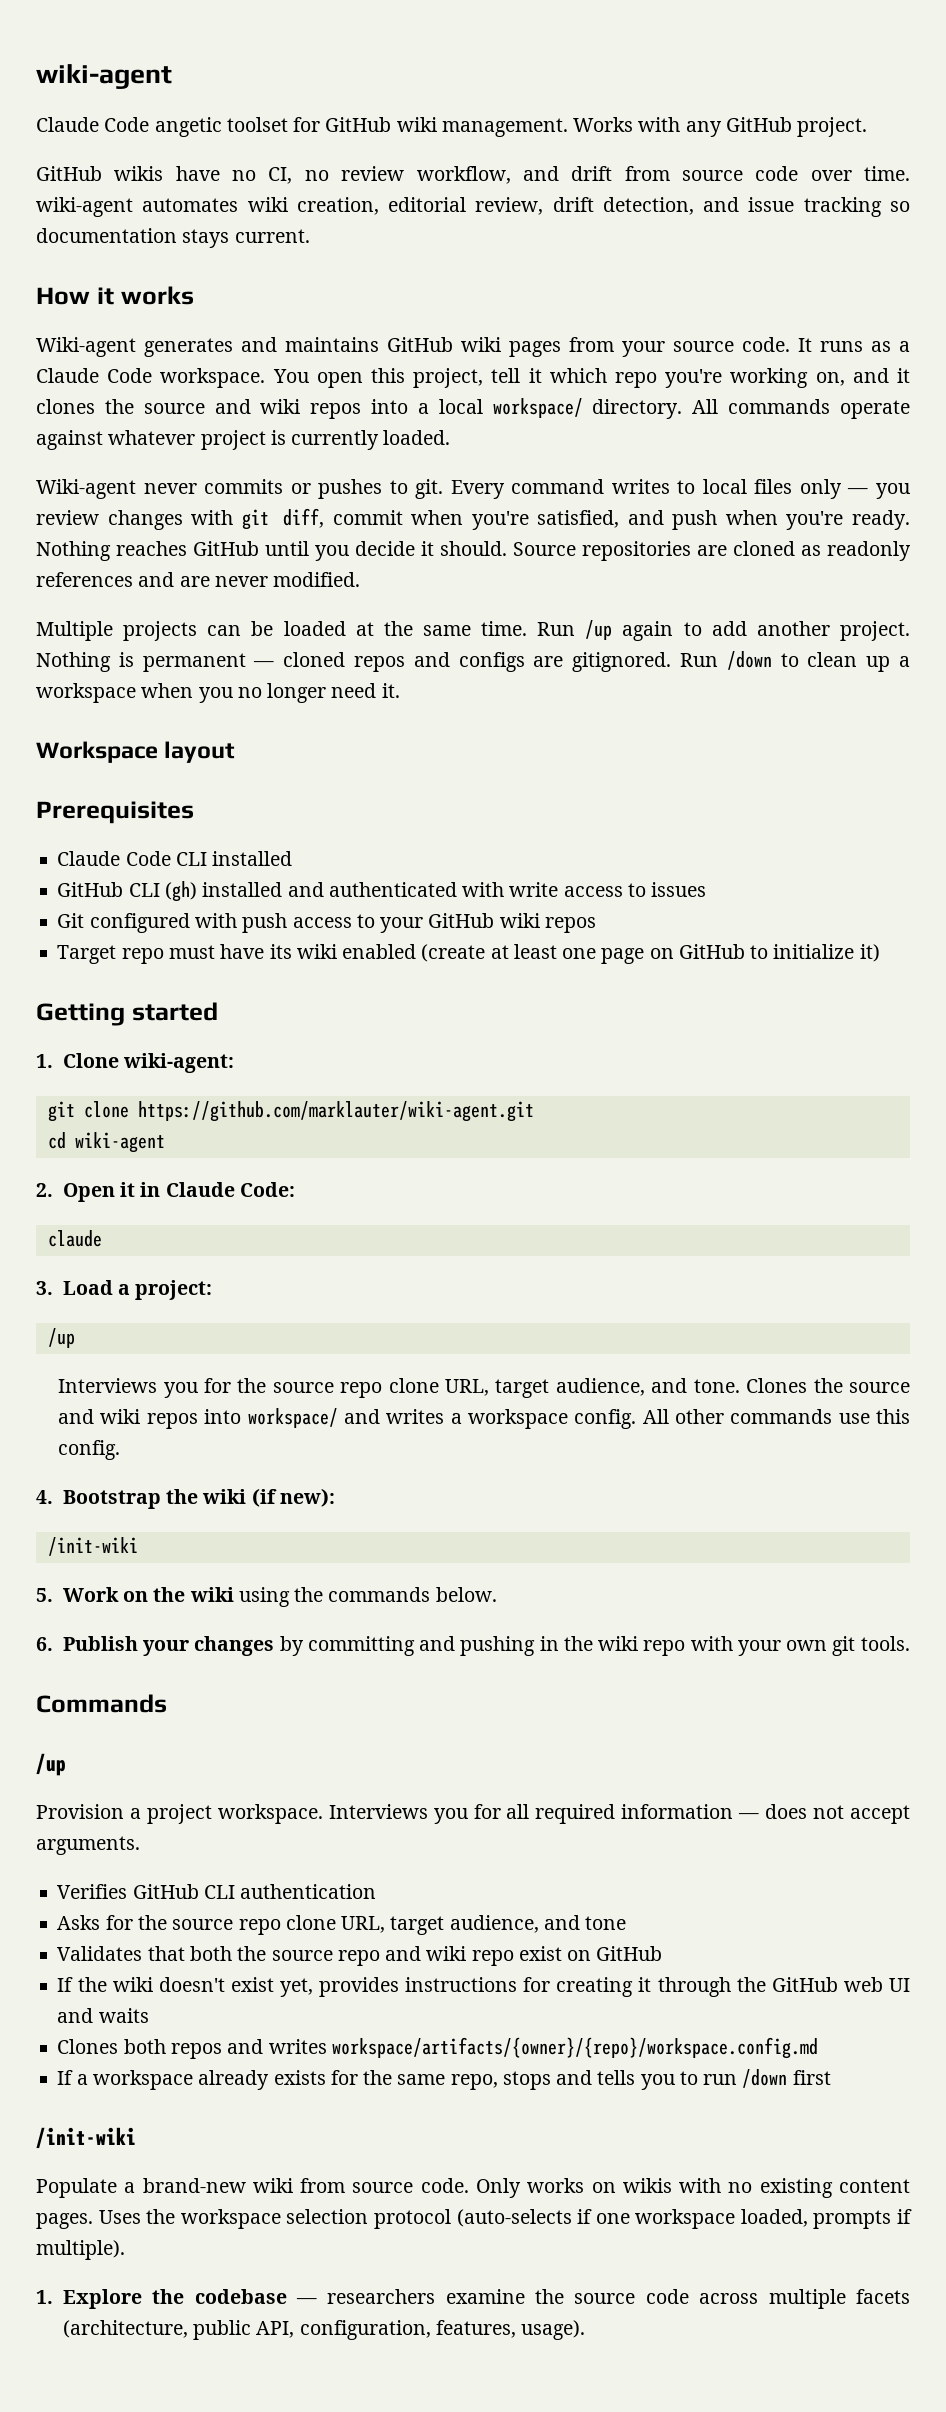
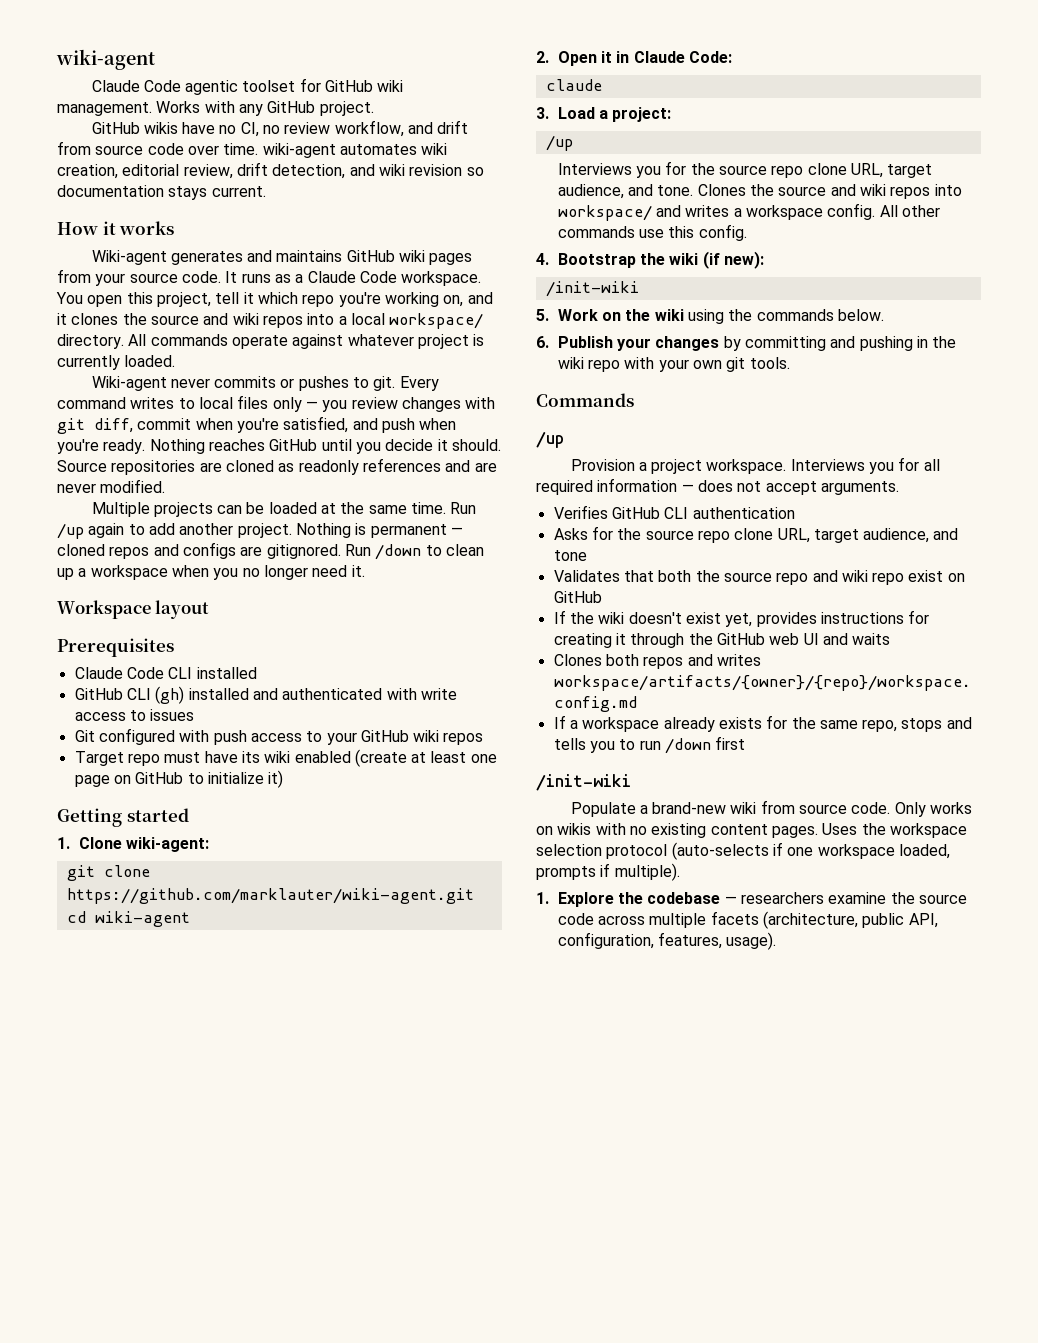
- Claude Code angetic toolset for GitHub wiki management.
+ Claude Code agentic toolset for GitHub wiki management.
- GitHub wikis have no CI, no review workflow, and drift from source code over time. wiki-agent automates wiki creation, editorial review, drift detection, and issue tracking so documentation stays current.
+ GitHub wikis have no CI, no review workflow, and drift from source code over time. wiki-agent automates wiki creation, editorial review, drift detection, and wiki revision so documentation stays current.

